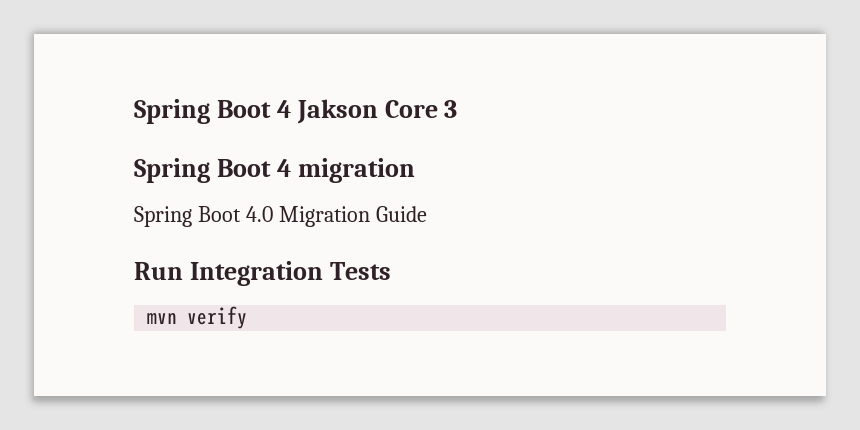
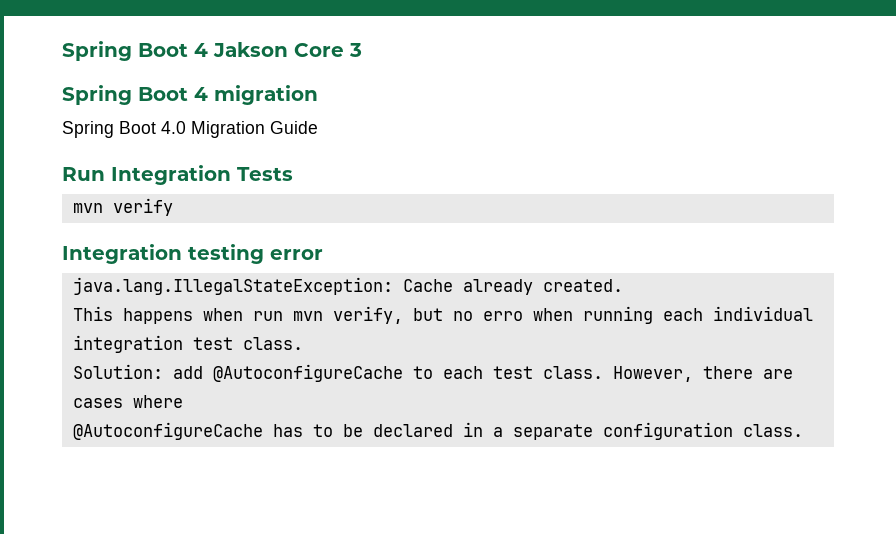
+ Integration testing error
+ java.lang.IllegalStateException: Cache already created.
+ This happens when run mvn verify, but no erro when running each individual integration test class.
+ Solution: add @AutoconfigureCache to each test class. However, there are cases where
+ @AutoconfigureCache has to be declared in a separate configuration class.

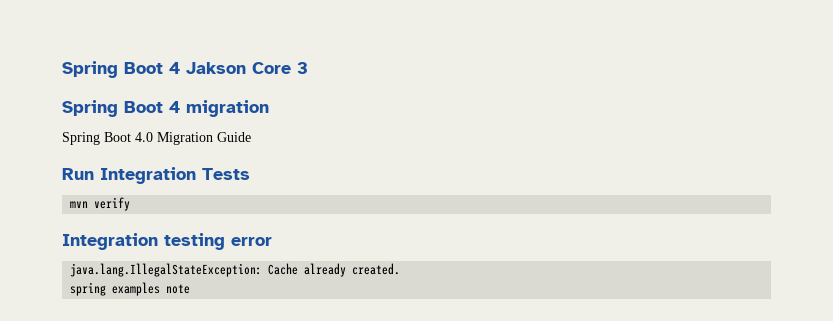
- This happens when run mvn verify, but no erro when running each individual integration test class.
- Solution: add @AutoconfigureCache to each test class. However, there are cases where
- @AutoconfigureCache has to be declared in a separate configuration class.
+ spring examples note

